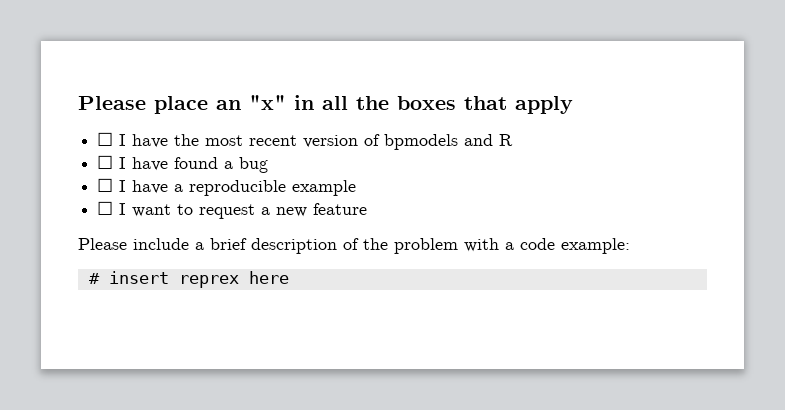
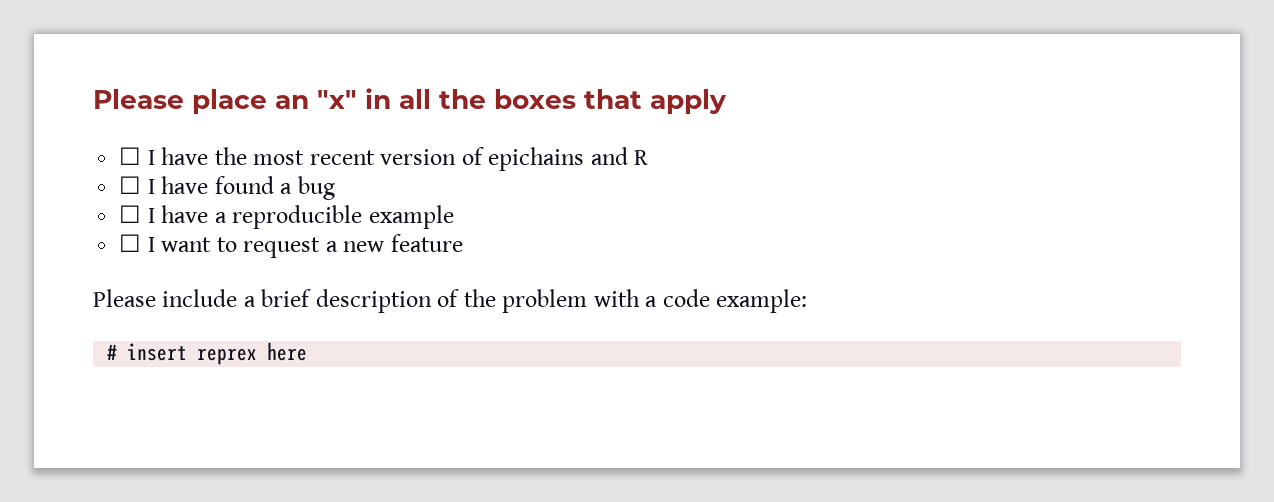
- ☐ I have the most recent version of bpmodels and R
+ ☐ I have the most recent version of epichains and R

